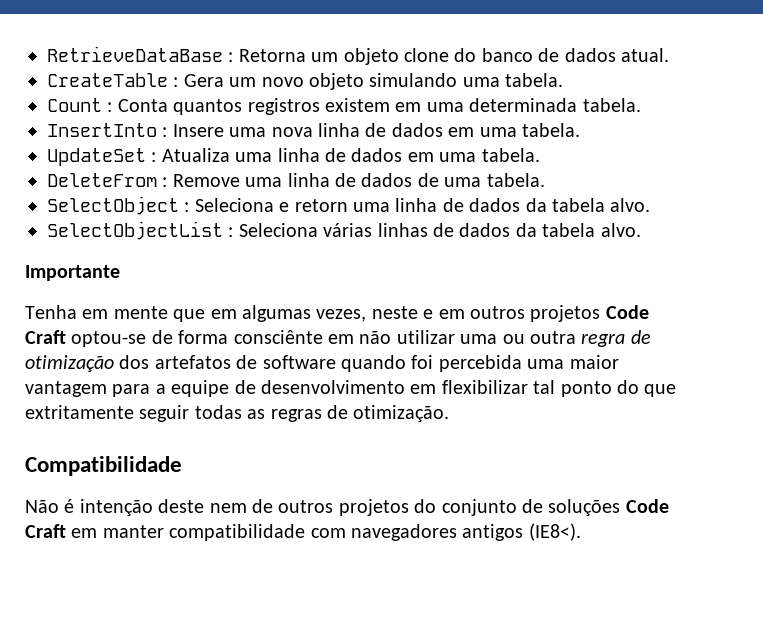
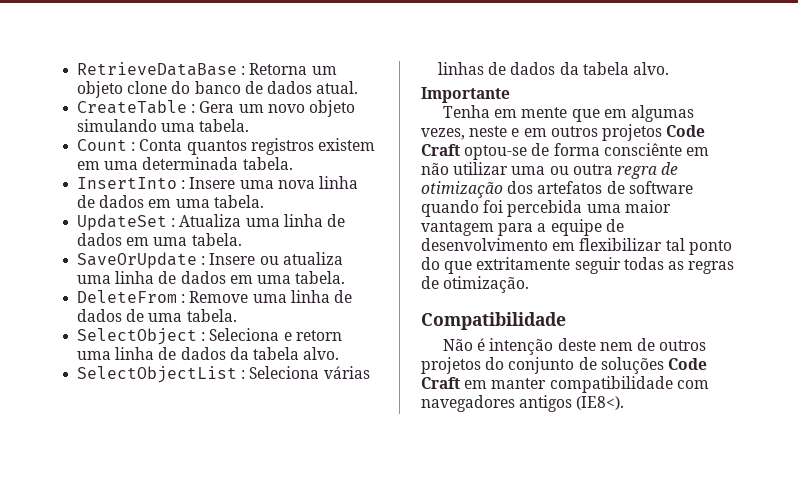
+ SaveOrUpdate : Insere ou atualiza uma linha de dados em uma tabela.

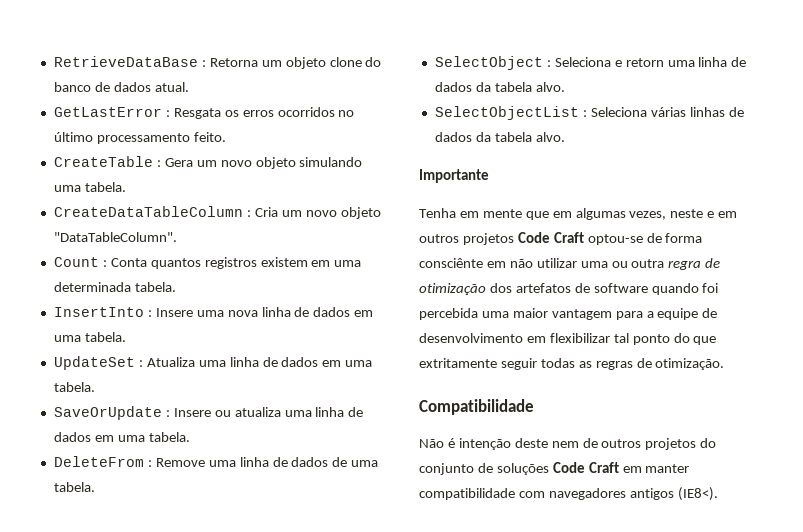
+ GetLastError : Resgata os erros ocorridos no último processamento feito.
+ CreateDataTableColumn : Cria um novo objeto "DataTableColumn".

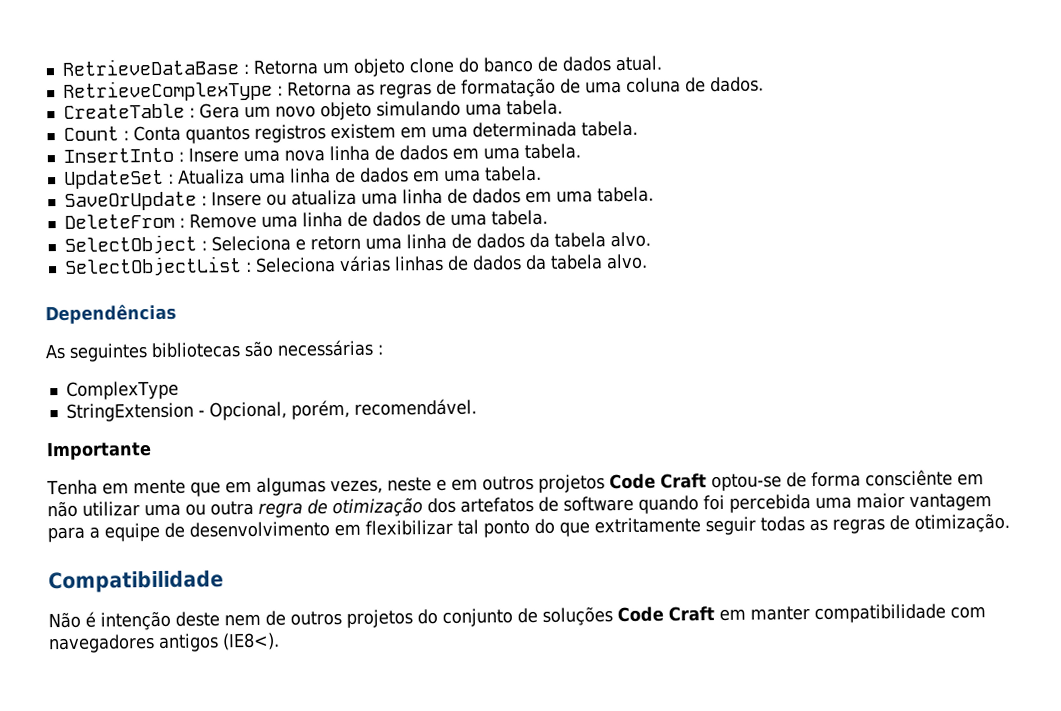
- GetLastError : Resgata os erros ocorridos no último processamento feito.
+ RetrieveComplexType : Retorna as regras de formatação de uma coluna de dados.
- CreateDataTableColumn : Cria um novo objeto "DataTableColumn".
+ Dependências
+ As seguintes bibliotecas são necessárias :
+ ComplexType
+ StringExtension - Opcional, porém, recomendável.

